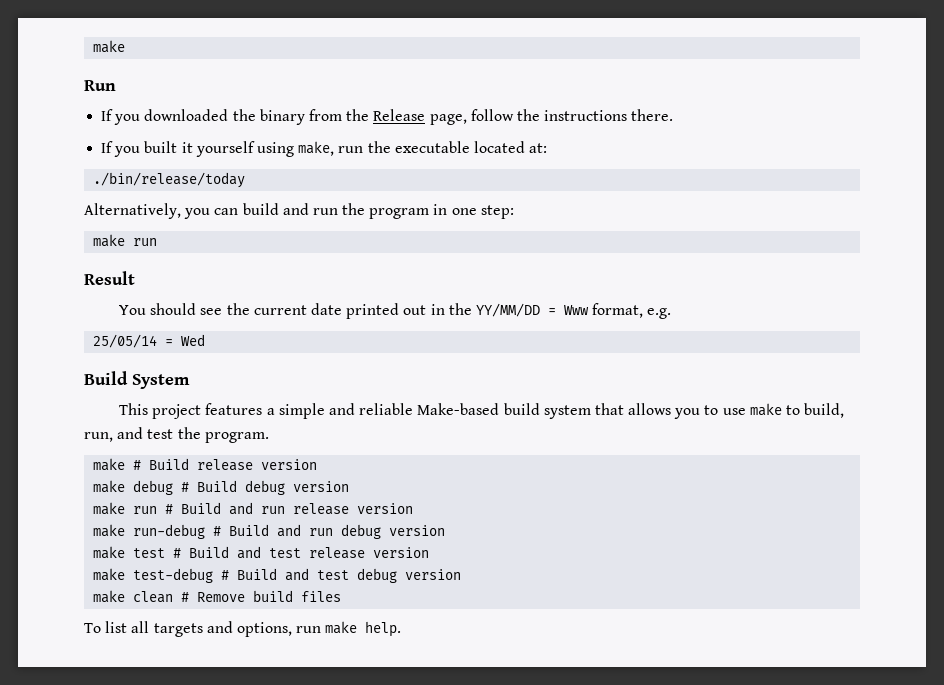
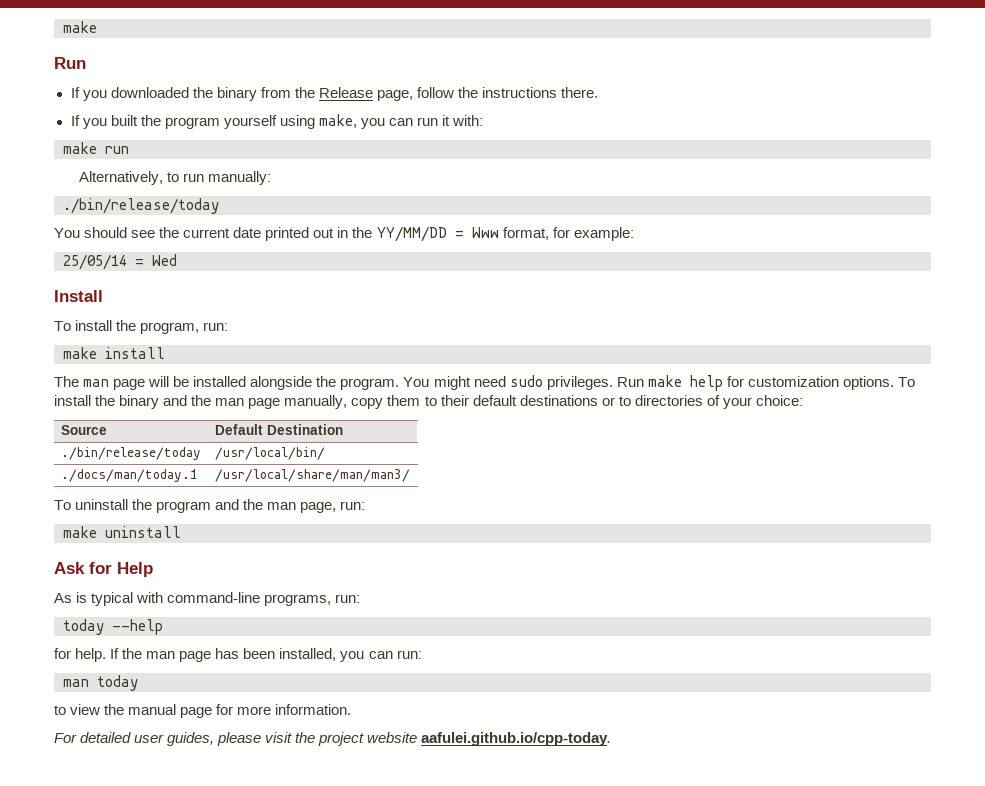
- If you built it yourself using make, run the executable located at:
+ If you built the program yourself using make, you can run it with:
+ make run
+ Alternatively, to run manually:
  ./bin/release/today
- Alternatively, you can build and run the program in one step:
- make run
- Result
- You should see the current date printed out in the YY/MM/DD = Www format, e.g.
+ You should see the current date printed out in the YY/MM/DD = Www format, for example:
- Build System
- This project features a simple and reliable Make-based build system that allows you to use make to build, run, and test the program.
- make # Build release version
- make debug # Build debug version
- make run # Build and run release version
- make run-debug # Build and run debug version
- make test # Build and test release version
- make test-debug # Build and test debug version
- make clean # Remove build files
- To list all targets and options, run make help.
+ Install
+ To install the program, run:
+ make install
+ The man page will be installed alongside the program. You might need sudo privileges. Run make help for customization options. To install the binary and the man page manually, copy them to their default destinations or to directories of your choice:
+ Source | Default Destination
+ ./bin/release/today | /usr/local/bin/
+ ./docs/man/today.1 | /usr/local/share/man/man3/
+ To uninstall the program and the man page, run:
+ make uninstall
+ Ask for Help
+ As is typical with command-line programs, run:
+ today --help
+ for help. If the man page has been installed, you can run:
+ man today
+ to view the manual page for more information.
+ For detailed user guides, please visit the project website aafulei.github.io/cpp-today.

